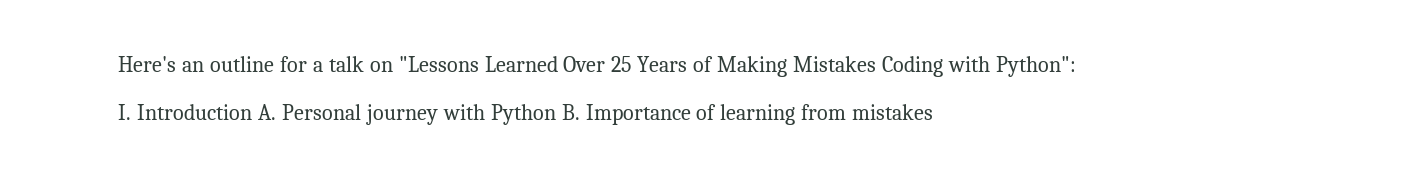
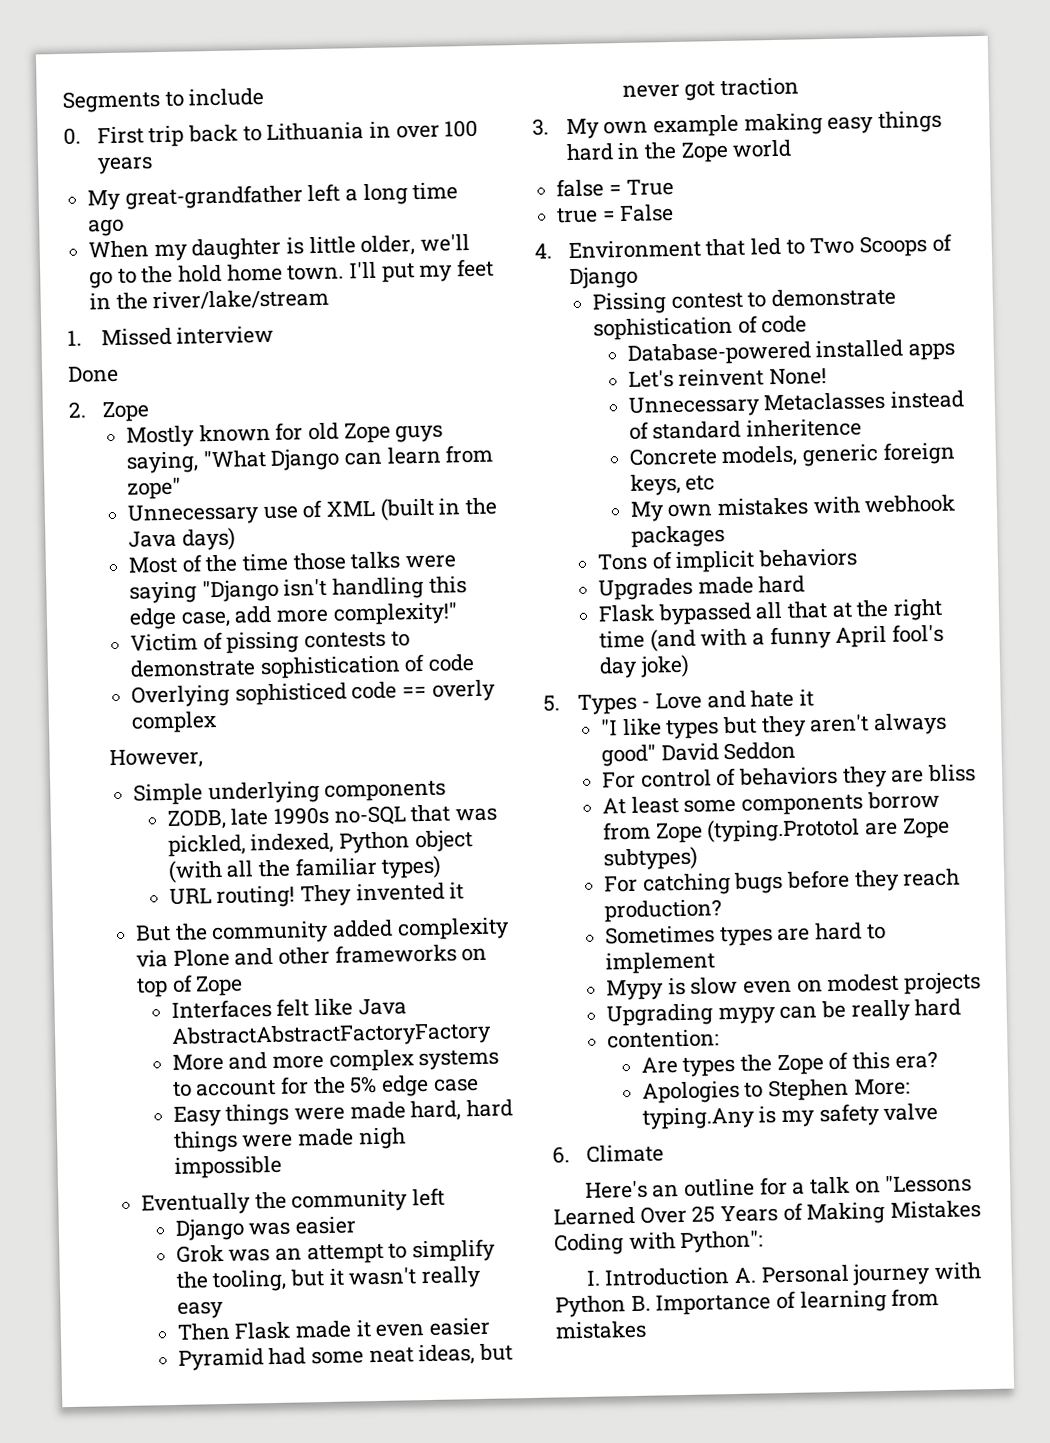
+ Segments to include
+ 0. First trip back to Lithuania in over 100 years
+ My great-grandfather left a long time ago
+ When my daughter is little older, we'll go to the hold home town. I'll put my feet in the river/lake/stream
+ 1. Missed interview
+ Done
+ 2. Zope
+ Mostly known for old Zope guys saying, "What Django can learn from zope"
+ Unnecessary use of XML (built in the Java days)
+ Most of the time those talks were saying "Django isn't handling this edge case, add more complexity!"
+ Victim of pissing contests to demonstrate sophistication of code
+ Overlying sophisticed code == overly complex
+ However,
+ Simple underlying components
+ ZODB, late 1990s no-SQL that was pickled, indexed, Python object (with all the familiar types)
+ URL routing! They invented it
+ But the community added complexity via Plone and other frameworks on top of Zope
+ Interfaces felt like Java AbstractAbstractFactoryFactory
+ More and more complex systems to account for the 5% edge case
+ Easy things were made hard, hard things were made nigh impossible
+ Eventually the community left
+ Django was easier
+ Grok was an attempt to simplify the tooling, but it wasn't really easy
+ Then Flask made it even easier
+ Pyramid had some neat ideas, but never got traction
+ 3. My own example making easy things hard in the Zope world
+ false = True
+ true = False
+ 4. Environment that led to Two Scoops of Django
+ Pissing contest to demonstrate sophistication of code
+ Database-powered installed apps
+ Let's reinvent None!
+ Unnecessary Metaclasses instead of standard inheritence
+ Concrete models, generic foreign keys, etc
+ My own mistakes with webhook packages
+ Tons of implicit behaviors
+ Upgrades made hard
+ Flask bypassed all that at the right time (and with a funny April fool's day joke)
+ 5. Types - Love and hate it
+ "I like types but they aren't always good" David Seddon
+ For control of behaviors they are bliss
+ At least some components borrow from Zope (typing.Prototol are Zope subtypes)
+ For catching bugs before they reach production?
+ Sometimes types are hard to implement
+ Mypy is slow even on modest projects
+ Upgrading mypy can be really hard
+ contention:
+ Are types the Zope of this era?
+ Apologies to Stephen More: typing.Any is my safety valve
+ 6. Climate

